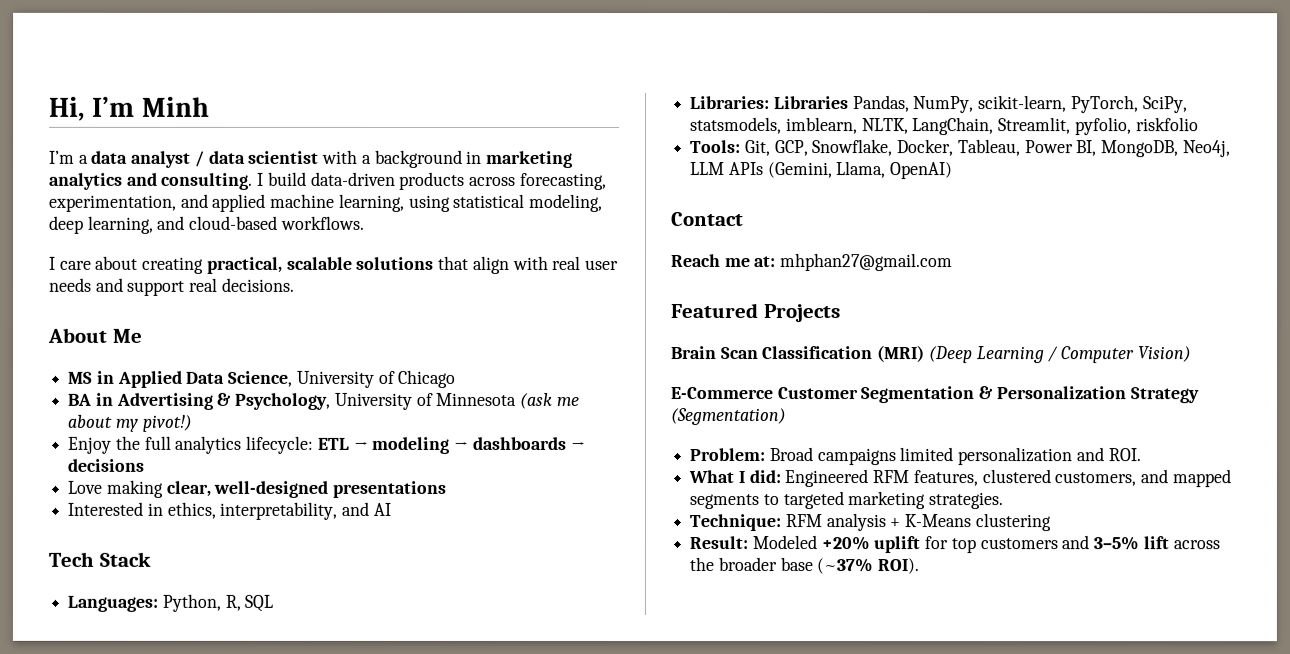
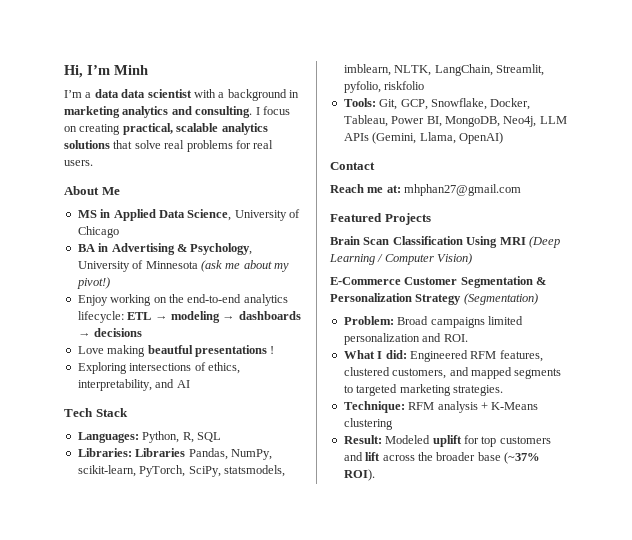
- I’m a data analyst / data scientist with a background in marketing analytics and consulting.
+ I’m a data data scientist with a background in marketing analytics and consulting.
- I build data-driven products across forecasting, experimentation, and applied machine learning, using statistical modeling, deep learning, and cloud-based workflows.
- I care about creating practical, scalable solutions that align with real user needs and support real decisions.
+ I focus on creating practical, scalable analytics solutions that solve real problems for real users.
- Enjoy the full analytics lifecycle: ETL → modeling → dashboards → decisions
+ Enjoy working on the end-to-end analytics lifecycle: ETL → modeling → dashboards → decisions
- Love making clear, well-designed presentations
- Interested in ethics, interpretability, and AI
+ Love making beautful presentations !
+ Exploring intersections of ethics, interpretability, and AI
- Brain Scan Classification (MRI) (Deep Learning / Computer Vision)
+ Brain Scan Classification Using MRI (Deep Learning / Computer Vision)
- Result: Modeled +20% uplift for top customers and 3–5% lift across the broader base (~37% ROI).
+ Result: Modeled uplift for top customers and lift across the broader base (~37% ROI).

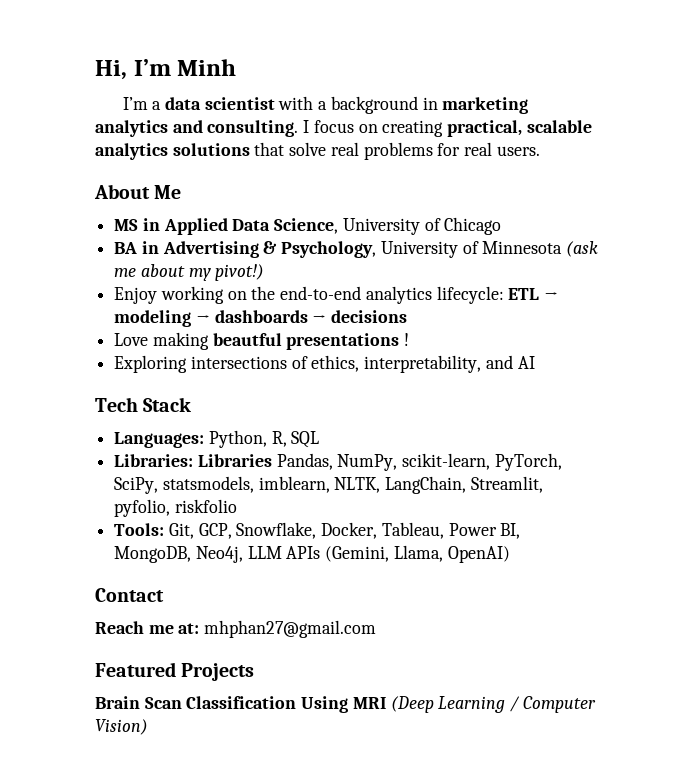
- I’m a data data scientist with a background in marketing analytics and consulting.
+ I’m a data scientist with a background in marketing analytics and consulting.
- E-Commerce Customer Segmentation & Personalization Strategy (Segmentation)
- Problem: Broad campaigns limited personalization and ROI.
- What I did: Engineered RFM features, clustered customers, and mapped segments to targeted marketing strategies.
- Technique: RFM analysis + K-Means clustering
- Result: Modeled uplift for top customers and lift across the broader base (~37% ROI).

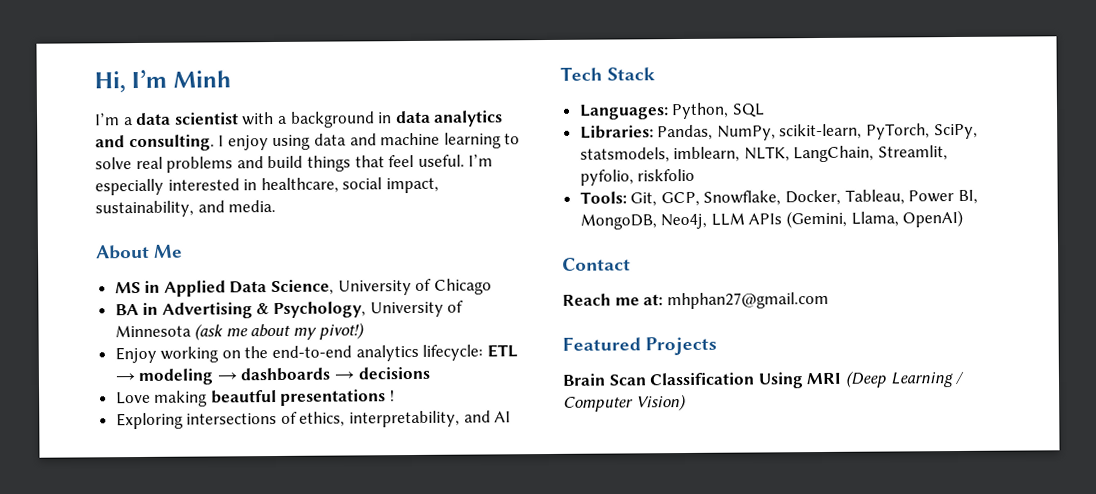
- I’m a data scientist with a background in marketing analytics and consulting.
+ I’m a data scientist with a background in data analytics and consulting.
- I focus on creating practical, scalable analytics solutions that solve real problems for real users.
+ I enjoy using data and machine learning to solve real problems and build things that feel useful. I’m especially interested in healthcare, social impact, sustainability, and media.
- Languages: Python, R, SQL
+ Languages: Python, SQL
- Libraries: Libraries Pandas, NumPy, scikit-learn, PyTorch, SciPy, statsmodels, imblearn, NLTK, LangChain, Streamlit, pyfolio, riskfolio
+ Libraries: Pandas, NumPy, scikit-learn, PyTorch, SciPy, statsmodels, imblearn, NLTK, LangChain, Streamlit, pyfolio, riskfolio

